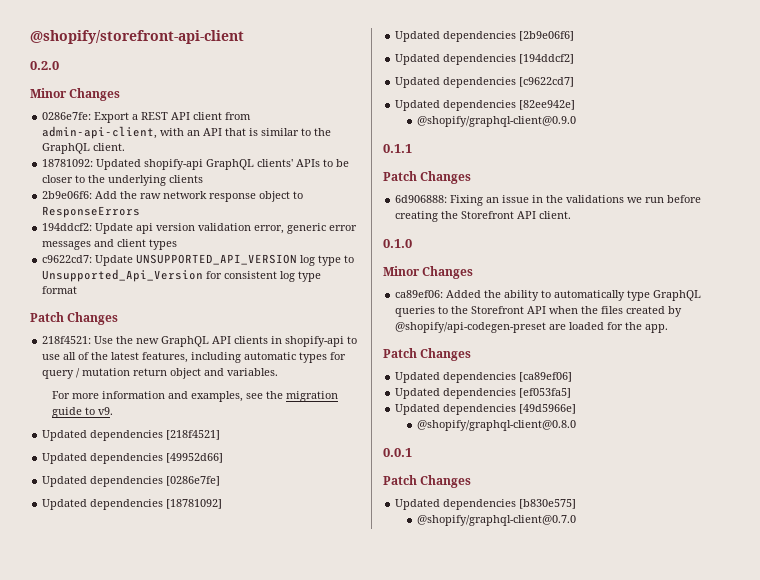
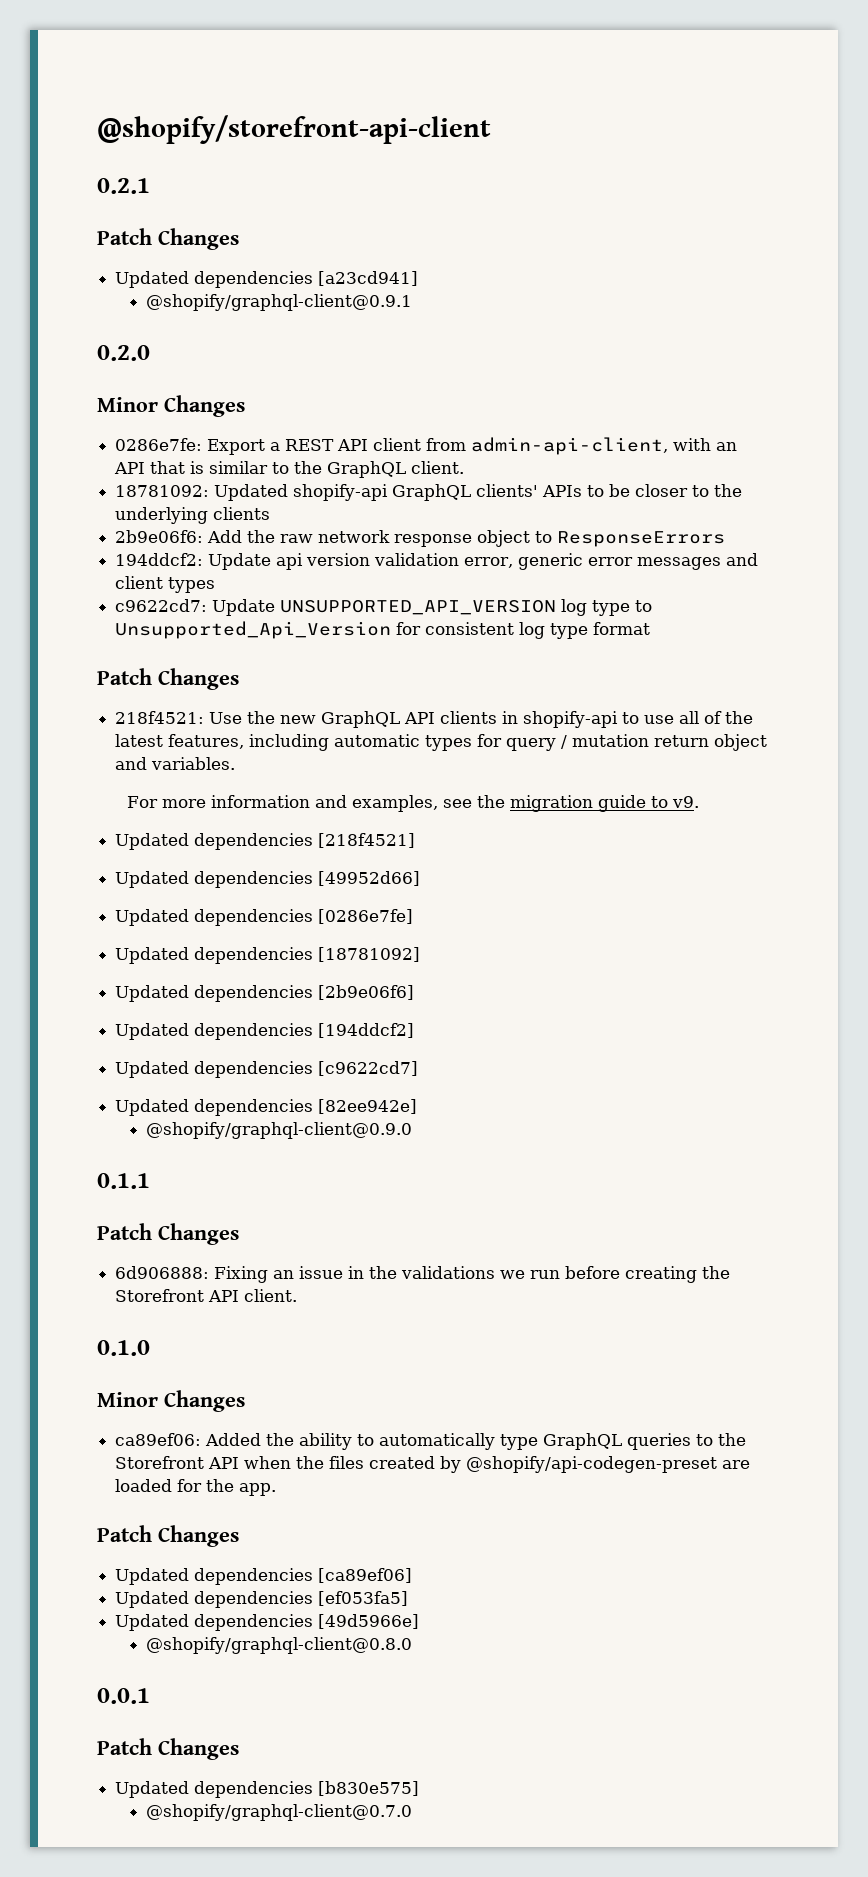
+ 0.2.1
+ Patch Changes
+ Updated dependencies [a23cd941]
+ @shopify/graphql-client@0.9.1

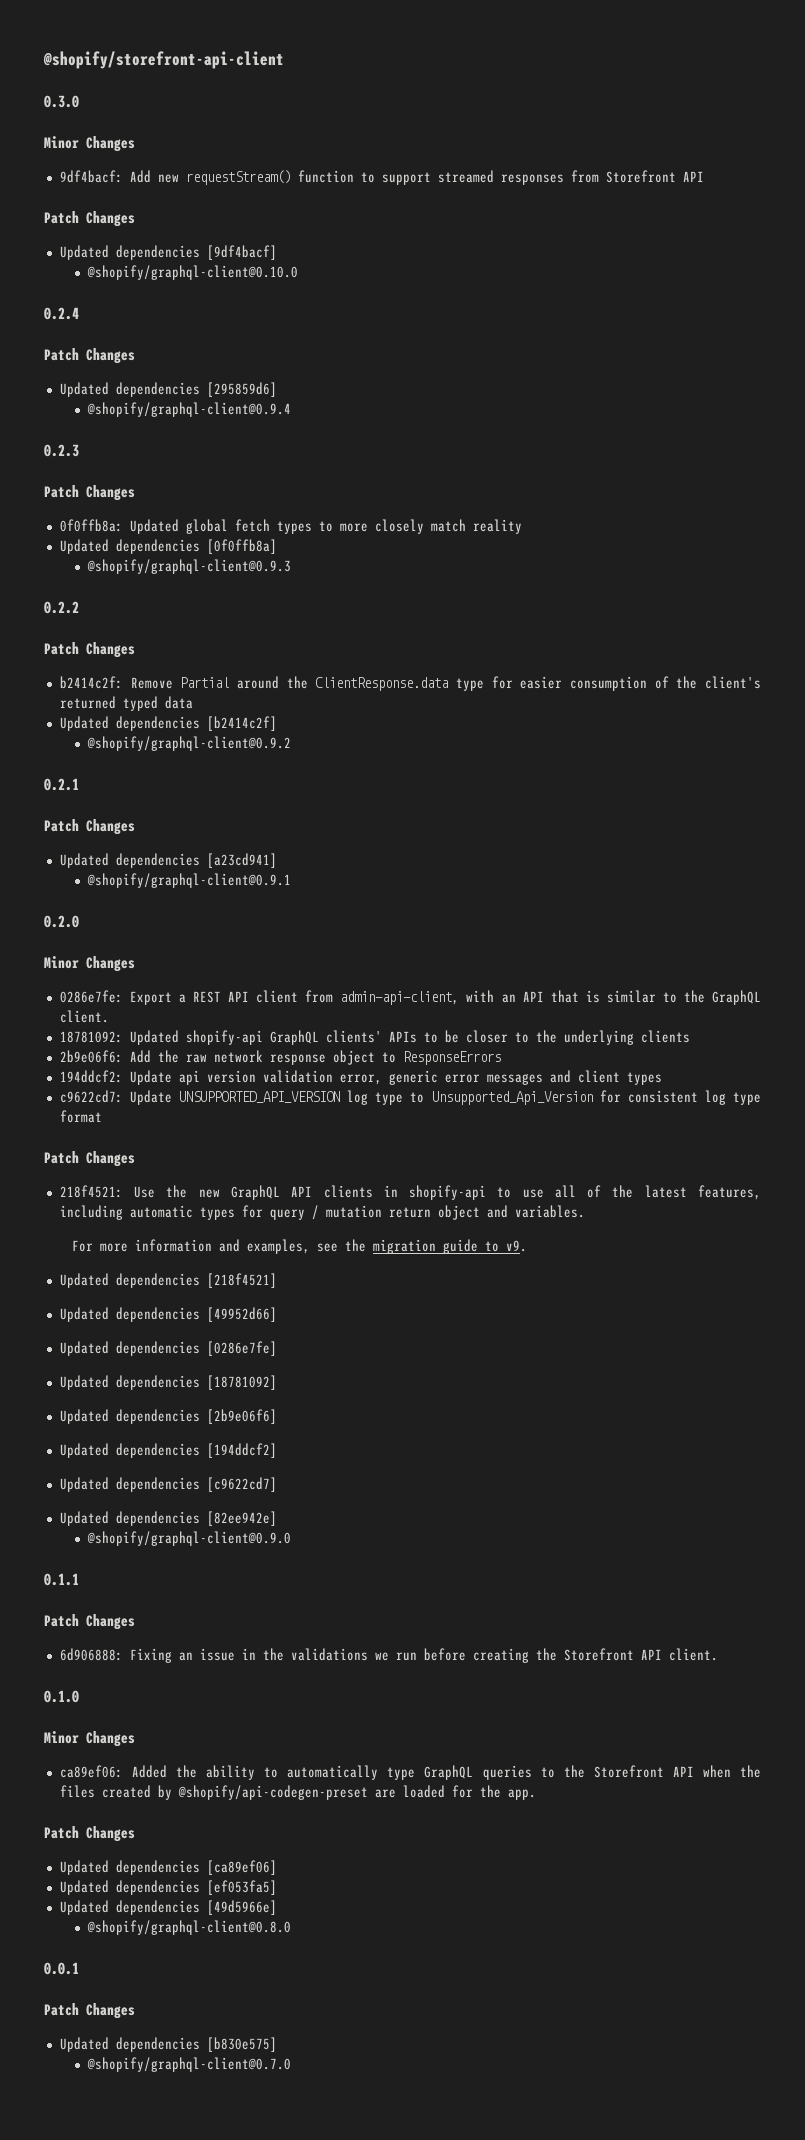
+ 0.3.0
+ Minor Changes
+ 9df4bacf: Add new requestStream() function to support streamed responses from Storefront API
+ Patch Changes
+ Updated dependencies [9df4bacf]
+ @shopify/graphql-client@0.10.0
+ 0.2.4
+ Patch Changes
+ Updated dependencies [295859d6]
+ @shopify/graphql-client@0.9.4
+ 0.2.3
+ Patch Changes
+ 0f0ffb8a: Updated global fetch types to more closely match reality
+ Updated dependencies [0f0ffb8a]
+ @shopify/graphql-client@0.9.3
+ 0.2.2
+ Patch Changes
+ b2414c2f: Remove Partial around the ClientResponse.data type for easier consumption of the client's returned typed data
+ Updated dependencies [b2414c2f]
+ @shopify/graphql-client@0.9.2

